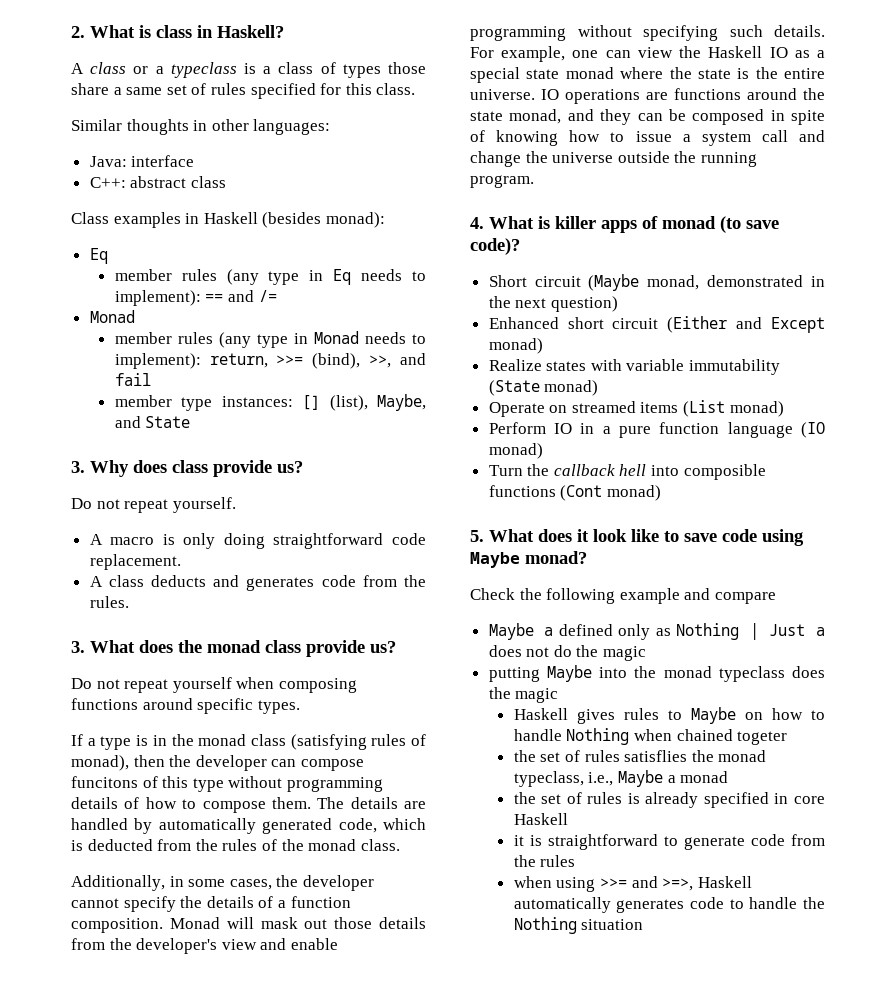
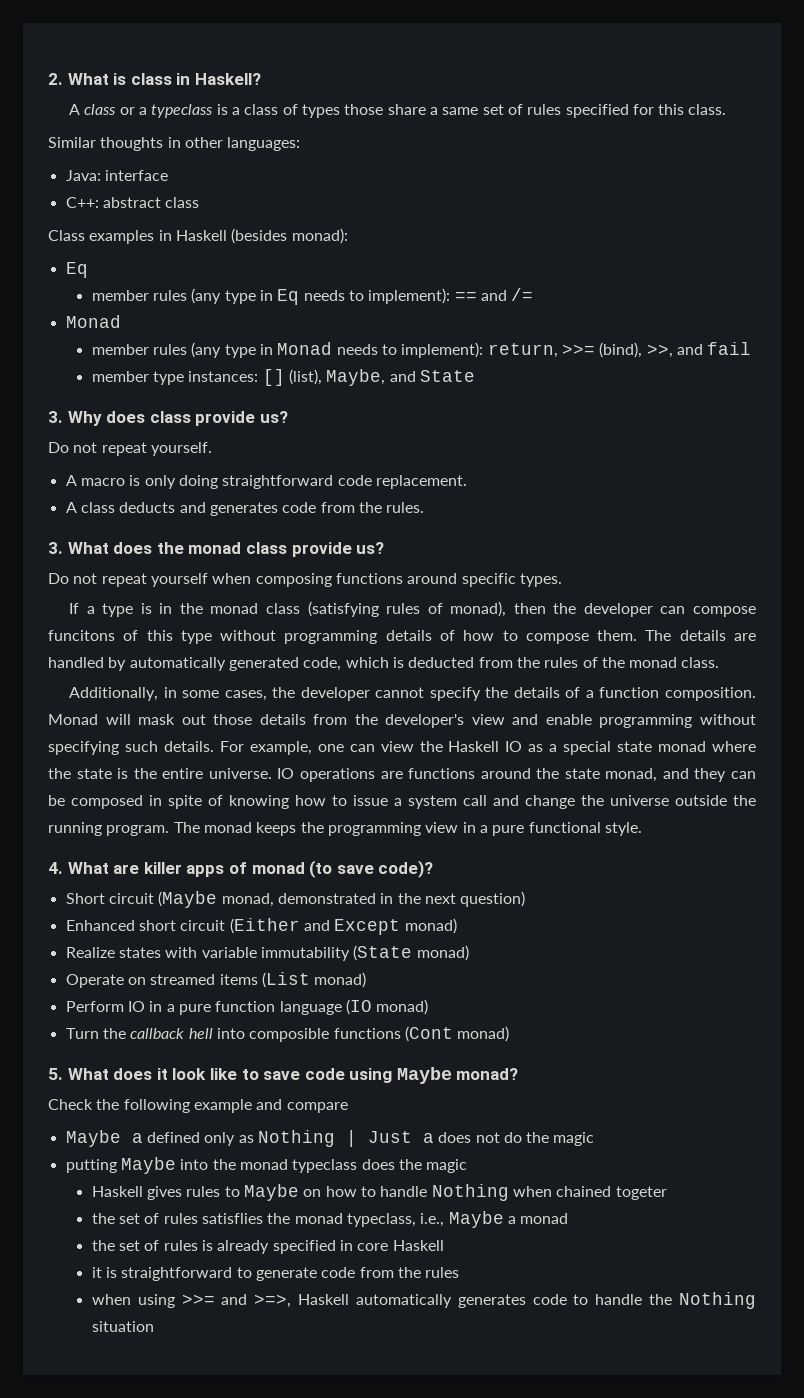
+ The monad keeps the programming view in a pure functional style.
- 4. What is killer apps of monad (to save code)?
+ 4. What are killer apps of monad (to save code)?

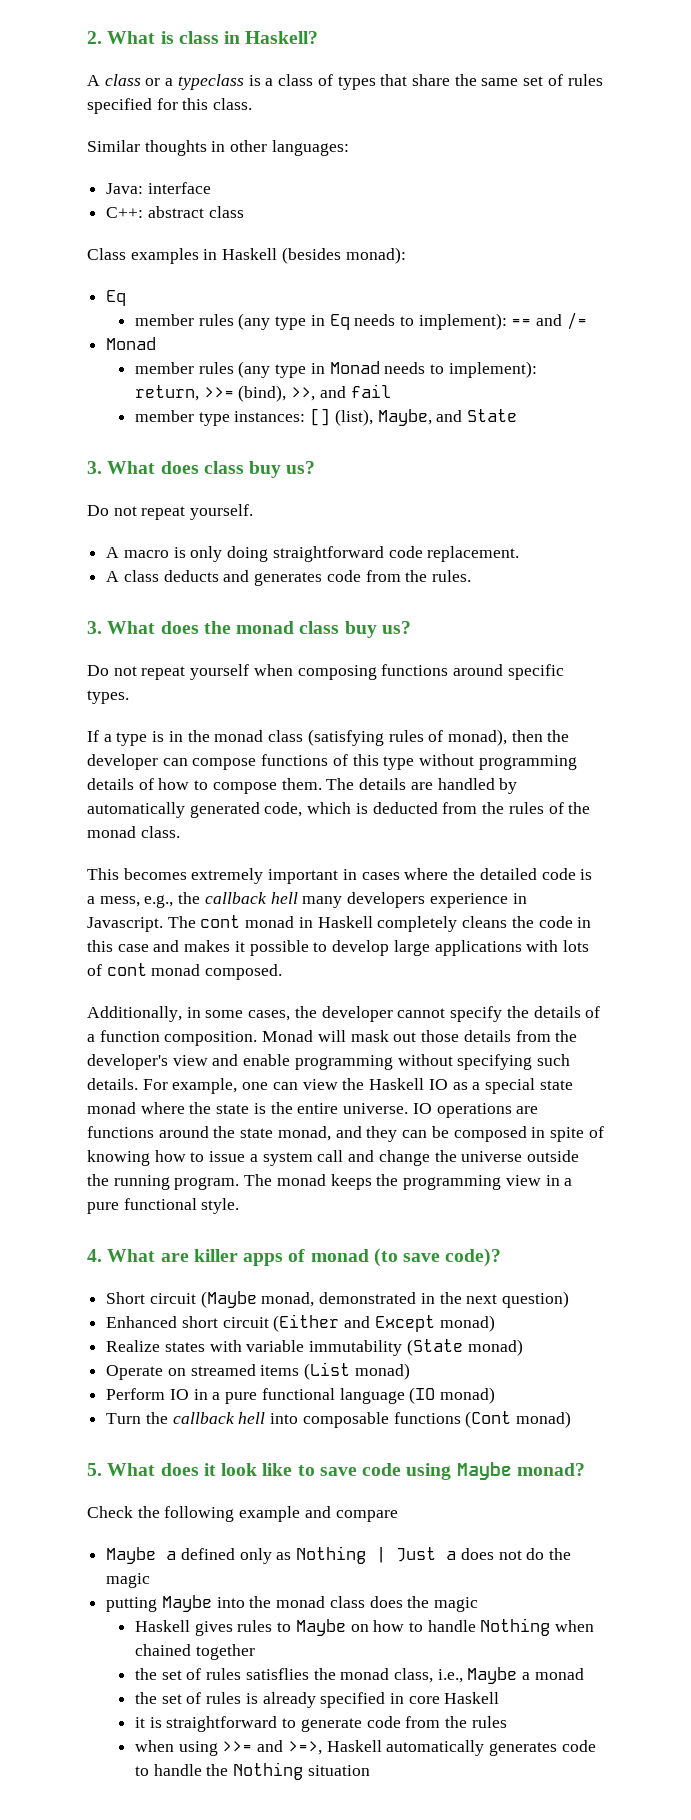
- A class or a typeclass is a class of types those share a same set of rules specified for this class.
+ A class or a typeclass is a class of types that share the same set of rules specified for this class.
- 3. Why does class provide us?
+ 3. What does class buy us?
- 3. What does the monad class provide us?
+ 3. What does the monad class buy us?
- If a type is in the monad class (satisfying rules of monad), then the developer can compose funcitons of this type without programming details of how to compose them.
+ If a type is in the monad class (satisfying rules of monad), then the developer can compose functions of this type without programming details of how to compose them.
+ This becomes extremely important in cases where the detailed code is a mess, e.g., the callback hell many developers experience in Javascript. The cont monad in Haskell completely cleans the code in this case and makes it possible to develop large applications with lots of cont monad composed.
- Perform IO in a pure function language (IO monad)
+ Perform IO in a pure functional language (IO monad)
- Turn the callback hell into composible functions (Cont monad)
+ Turn the callback hell into composable functions (Cont monad)
- putting Maybe into the monad typeclass does the magic
+ putting Maybe into the monad class does the magic
- Haskell gives rules to Maybe on how to handle Nothing when chained togeter
+ Haskell gives rules to Maybe on how to handle Nothing when chained together
- the set of rules satisflies the monad typeclass, i.e., Maybe a monad
+ the set of rules satisflies the monad class, i.e., Maybe a monad

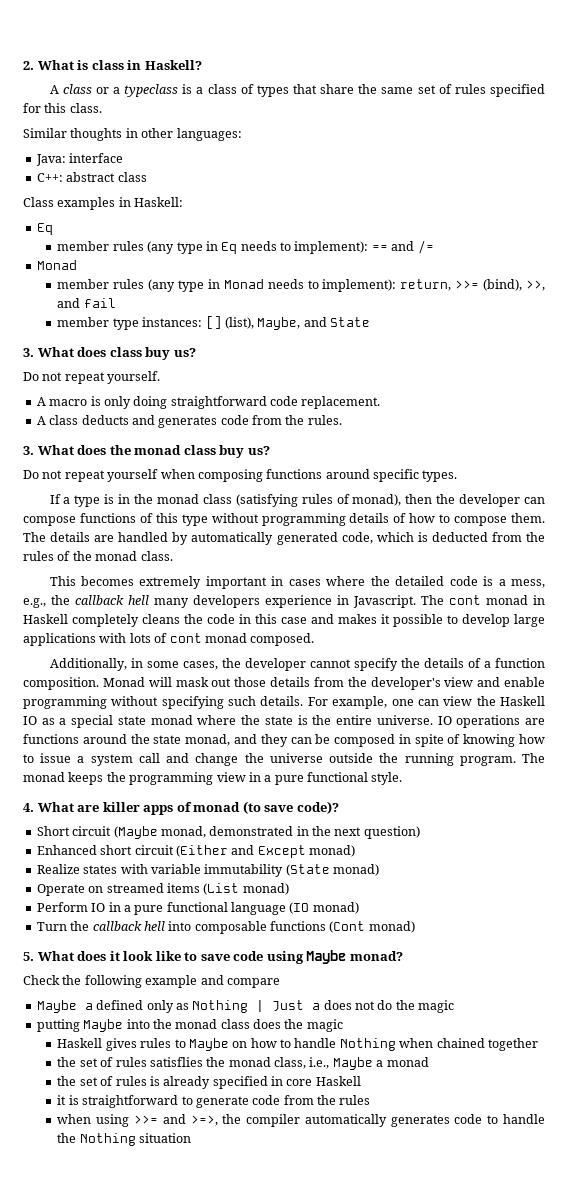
- Class examples in Haskell (besides monad):
+ Class examples in Haskell:
- when using >>= and >=>, Haskell automatically generates code to handle the Nothing situation
+ when using >>= and >=>, the compiler automatically generates code to handle the Nothing situation

